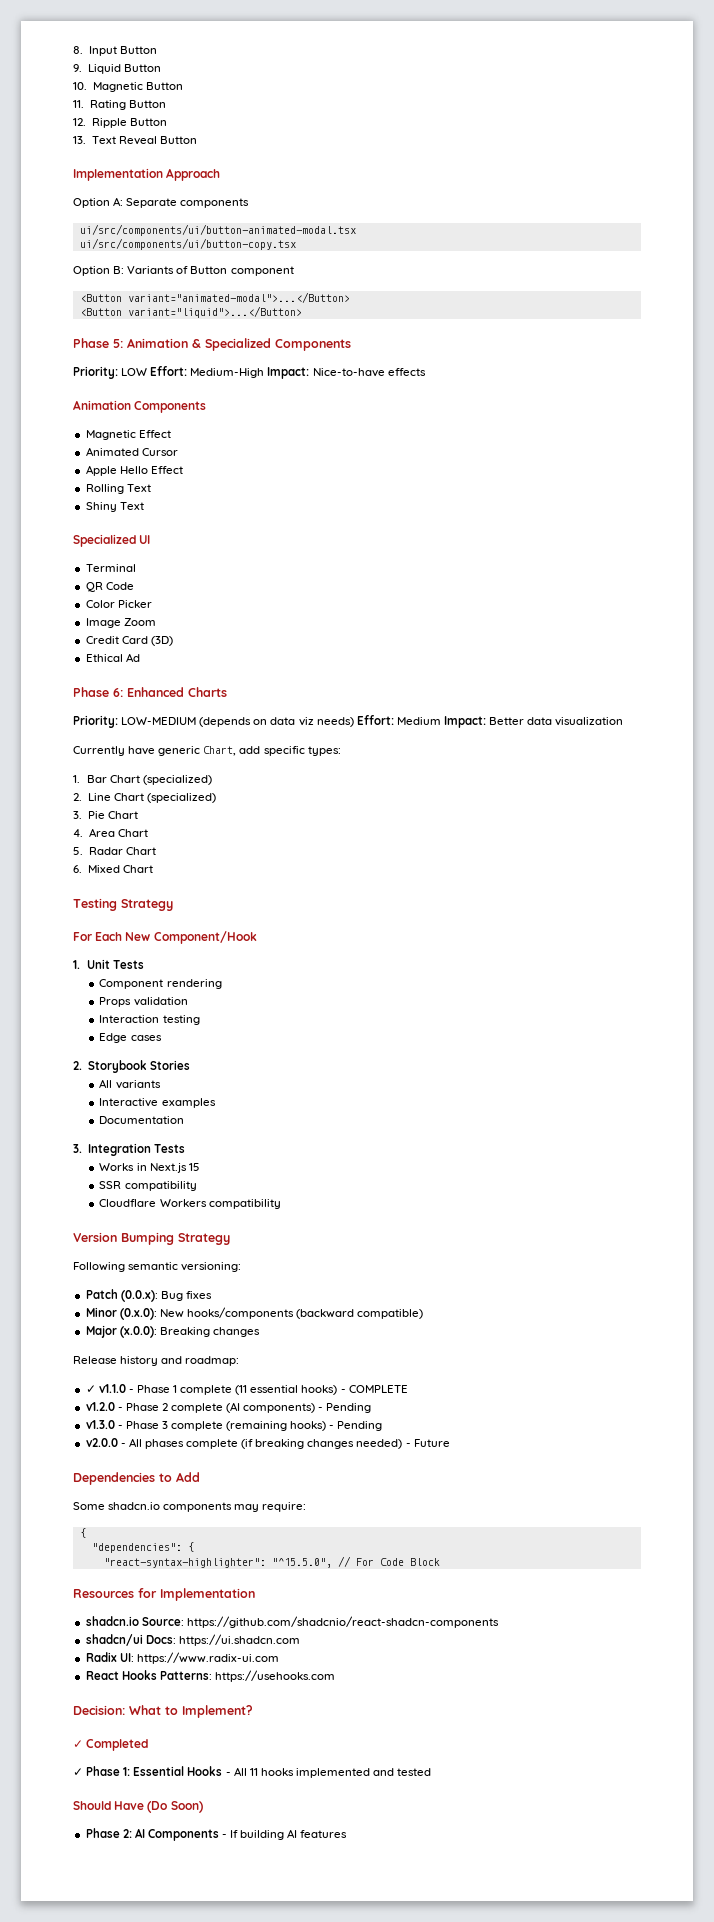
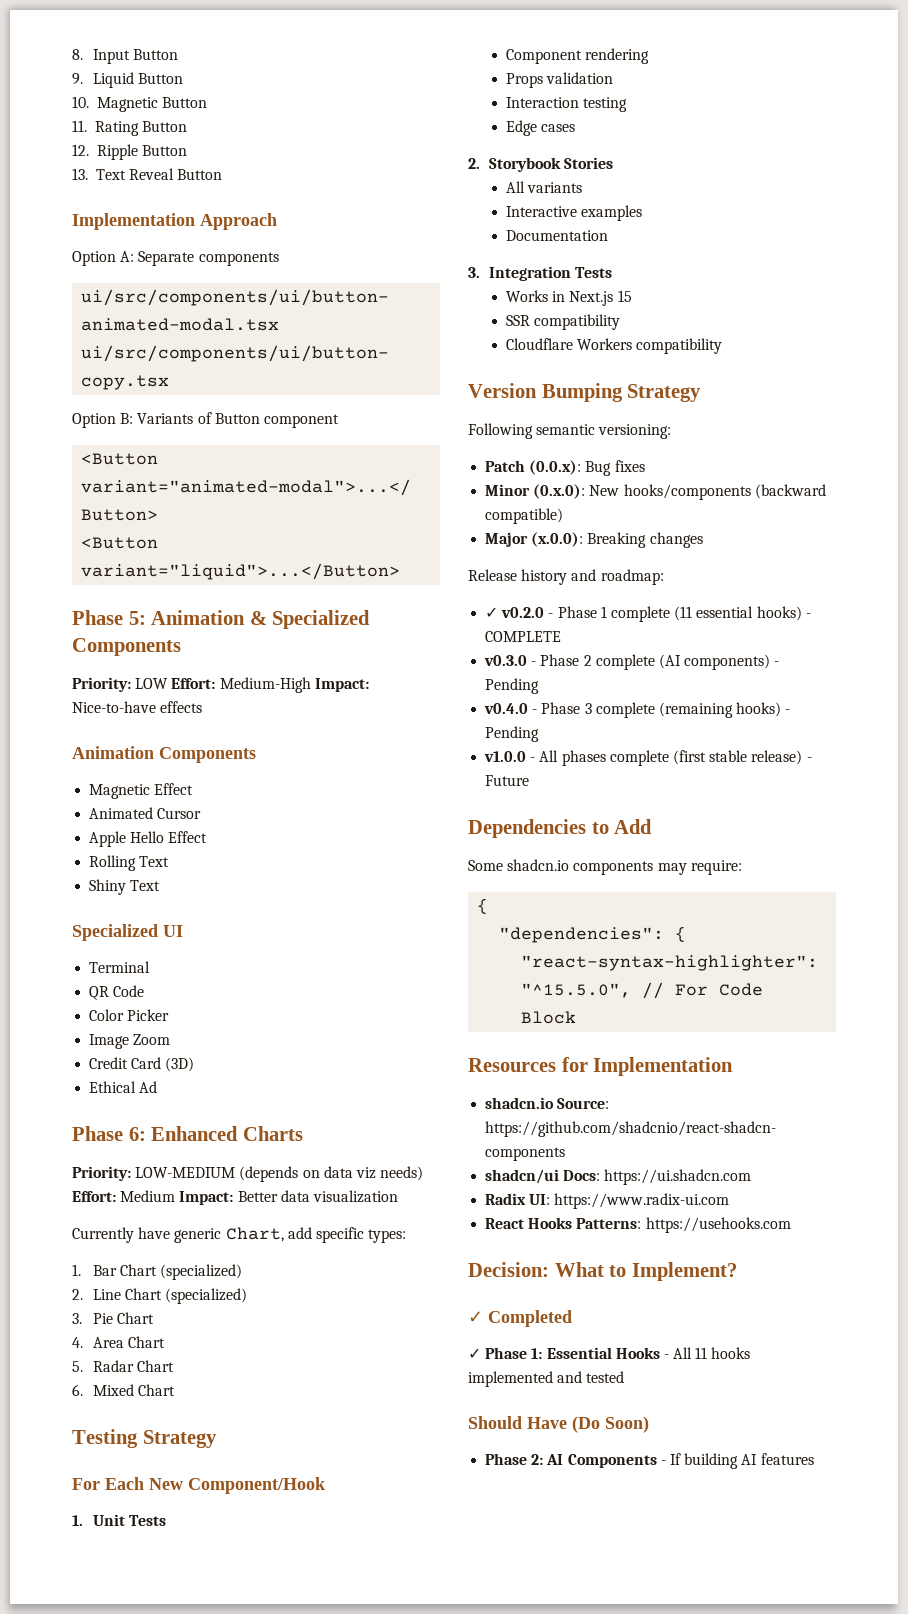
- ✓ v1.1.0 - Phase 1 complete (11 essential hooks) - COMPLETE
+ ✓ v0.2.0 - Phase 1 complete (11 essential hooks) - COMPLETE
- v1.2.0 - Phase 2 complete (AI components) - Pending
+ v0.3.0 - Phase 2 complete (AI components) - Pending
- v1.3.0 - Phase 3 complete (remaining hooks) - Pending
+ v0.4.0 - Phase 3 complete (remaining hooks) - Pending
- v2.0.0 - All phases complete (if breaking changes needed) - Future
+ v1.0.0 - All phases complete (first stable release) - Future

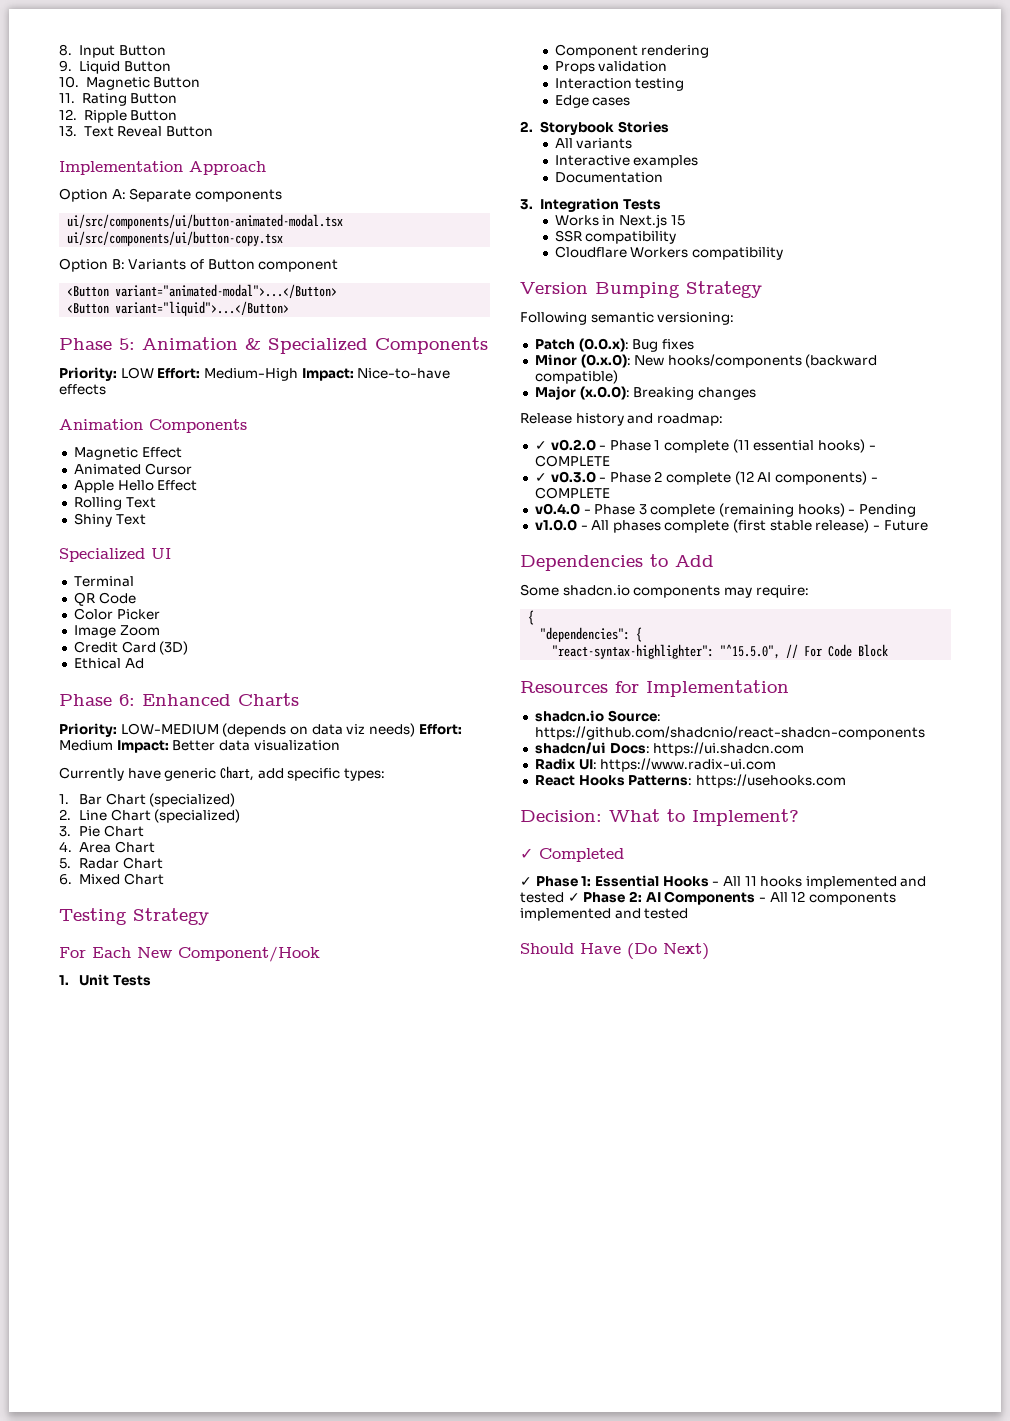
- v0.3.0 - Phase 2 complete (AI components) - Pending
+ ✓ v0.3.0 - Phase 2 complete (12 AI components) - COMPLETE
- ✓ Phase 1: Essential Hooks - All 11 hooks implemented and tested
- Should Have (Do Soon)
- Phase 2: AI Components - If building AI features
+ ✓ Phase 1: Essential Hooks - All 11 hooks implemented and tested ✓ Phase 2: AI Components - All 12 components implemented and tested
+ Should Have (Do Next)

